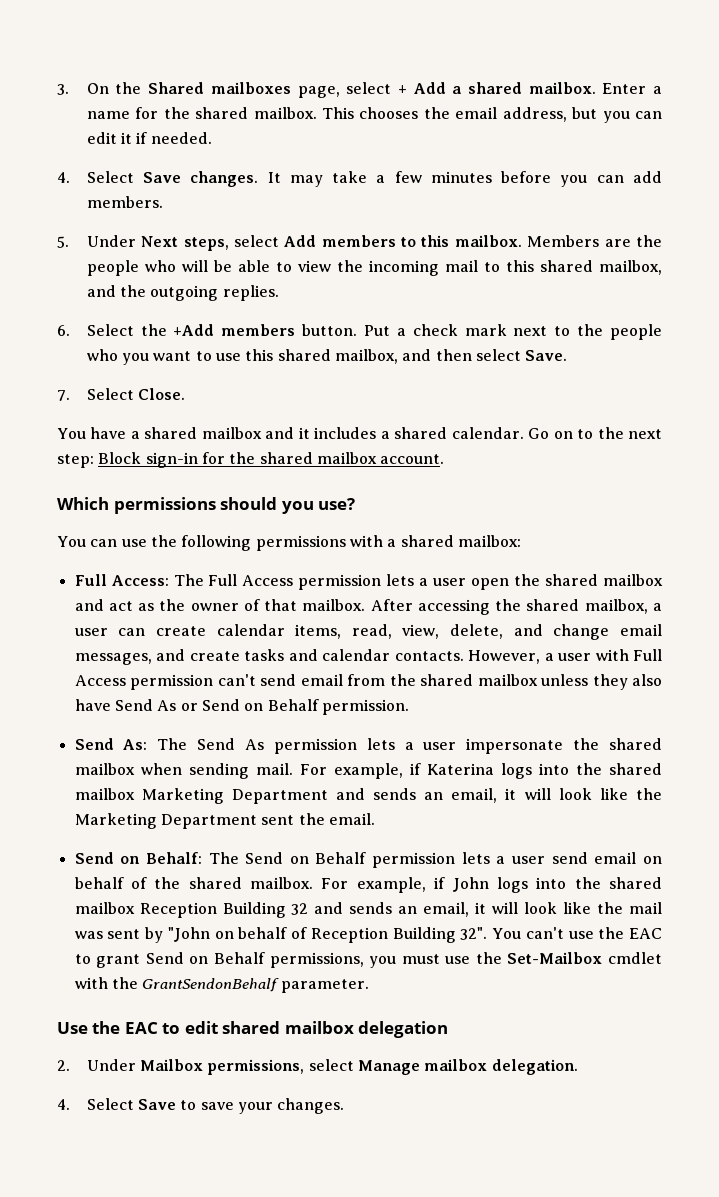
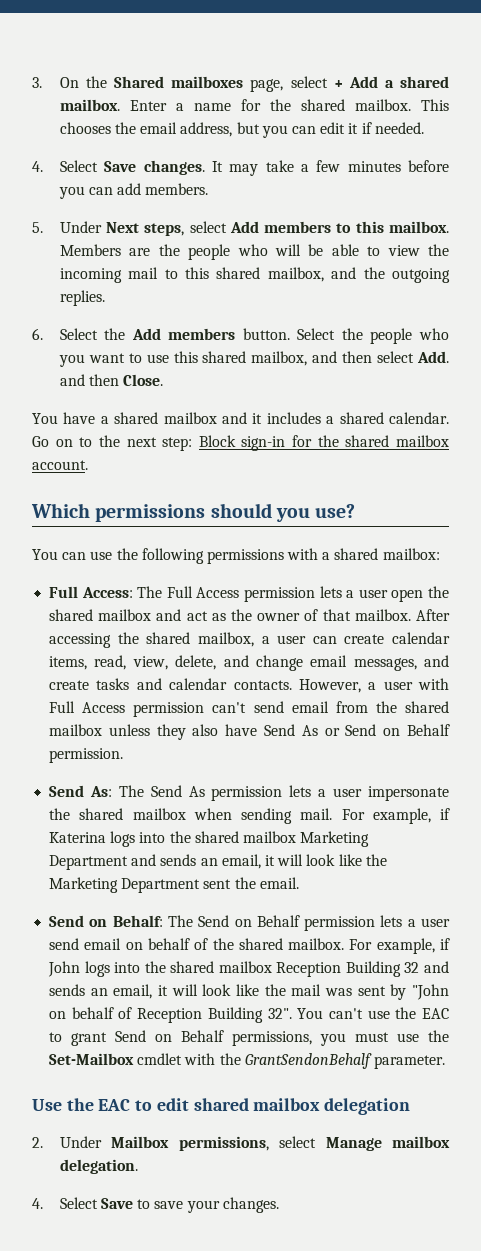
- 6. Select the +Add members button.
+ 6. Select the Add members button.
- Put a check mark next to the people who you want to use this shared mailbox, and then select Save.
- 7. Select Close.
+ Select the people who you want to use this shared mailbox, and then select Add. and then Close.

